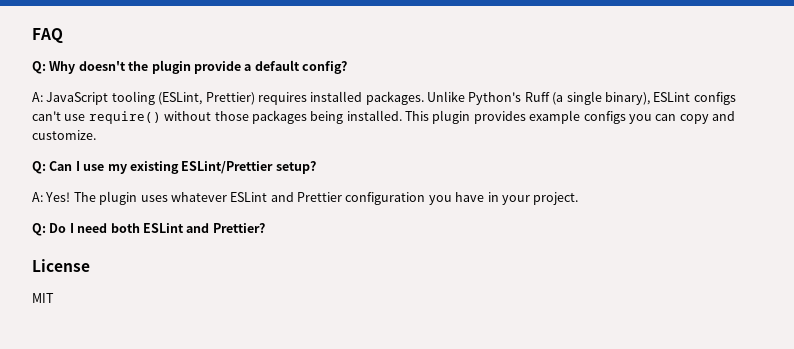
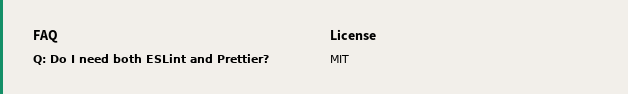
- Q: Why doesn't the plugin provide a default config?
- A: JavaScript tooling (ESLint, Prettier) requires installed packages. Unlike Python's Ruff (a single binary), ESLint configs can't use require() without those packages being installed. This plugin provides example configs you can copy and customize.
- Q: Can I use my existing ESLint/Prettier setup?
- A: Yes! The plugin uses whatever ESLint and Prettier configuration you have in your project.

